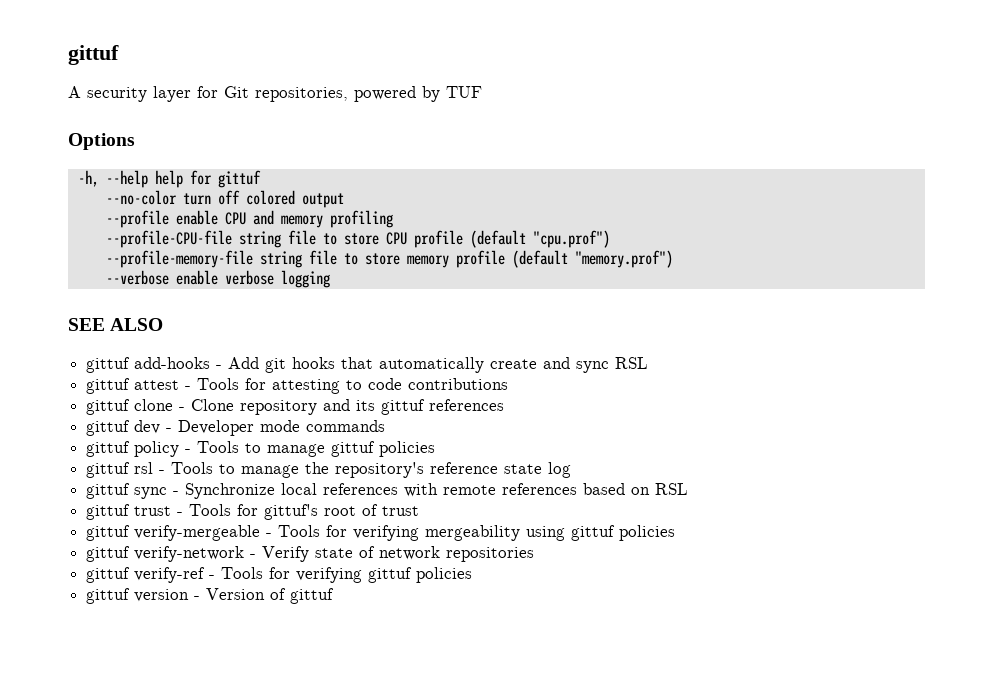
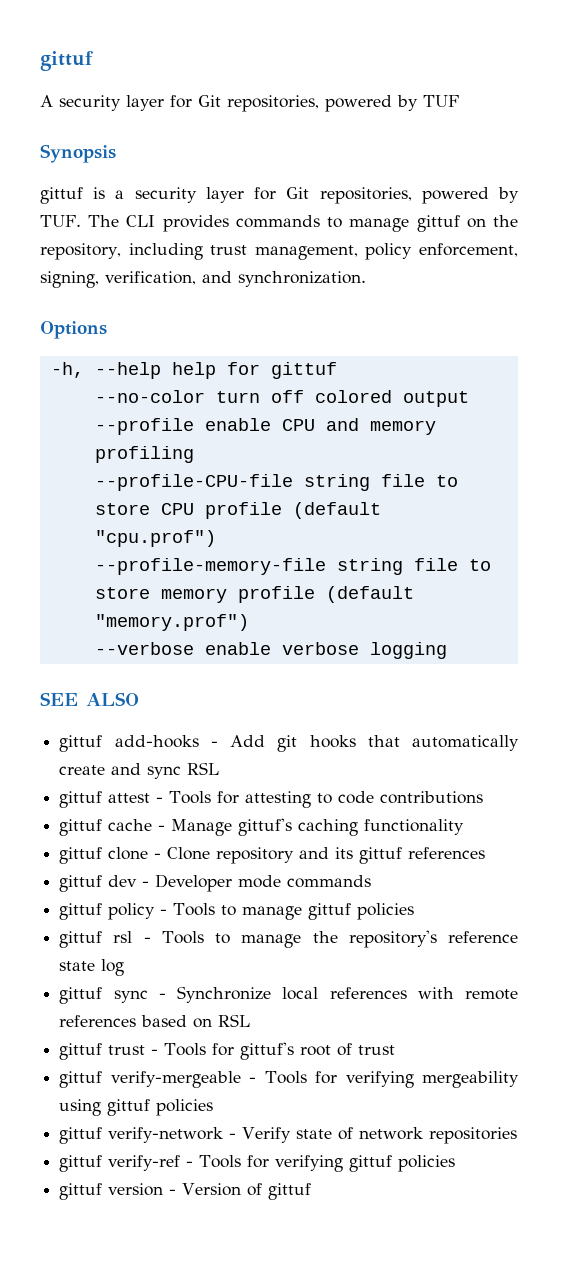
+ Synopsis
+ gittuf is a security layer for Git repositories, powered by TUF. The CLI provides commands to manage gittuf on the repository, including trust management, policy enforcement, signing, verification, and synchronization.
+ gittuf cache - Manage gittuf's caching functionality

